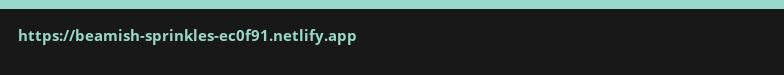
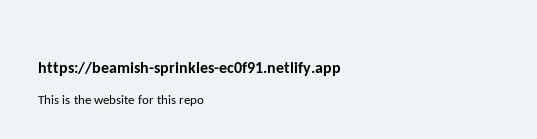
+ This is the website for this repo

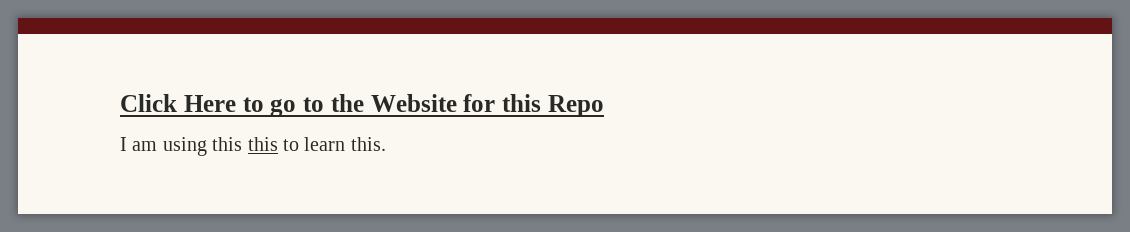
- https://beamish-sprinkles-ec0f91.netlify.app
- This is the website for this repo
+ Click Here to go to the Website for this Repo
+ I am using this this to learn this.

